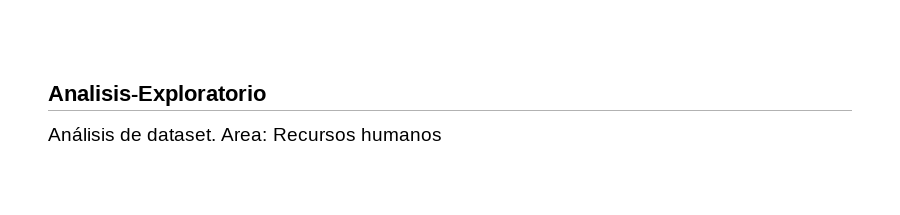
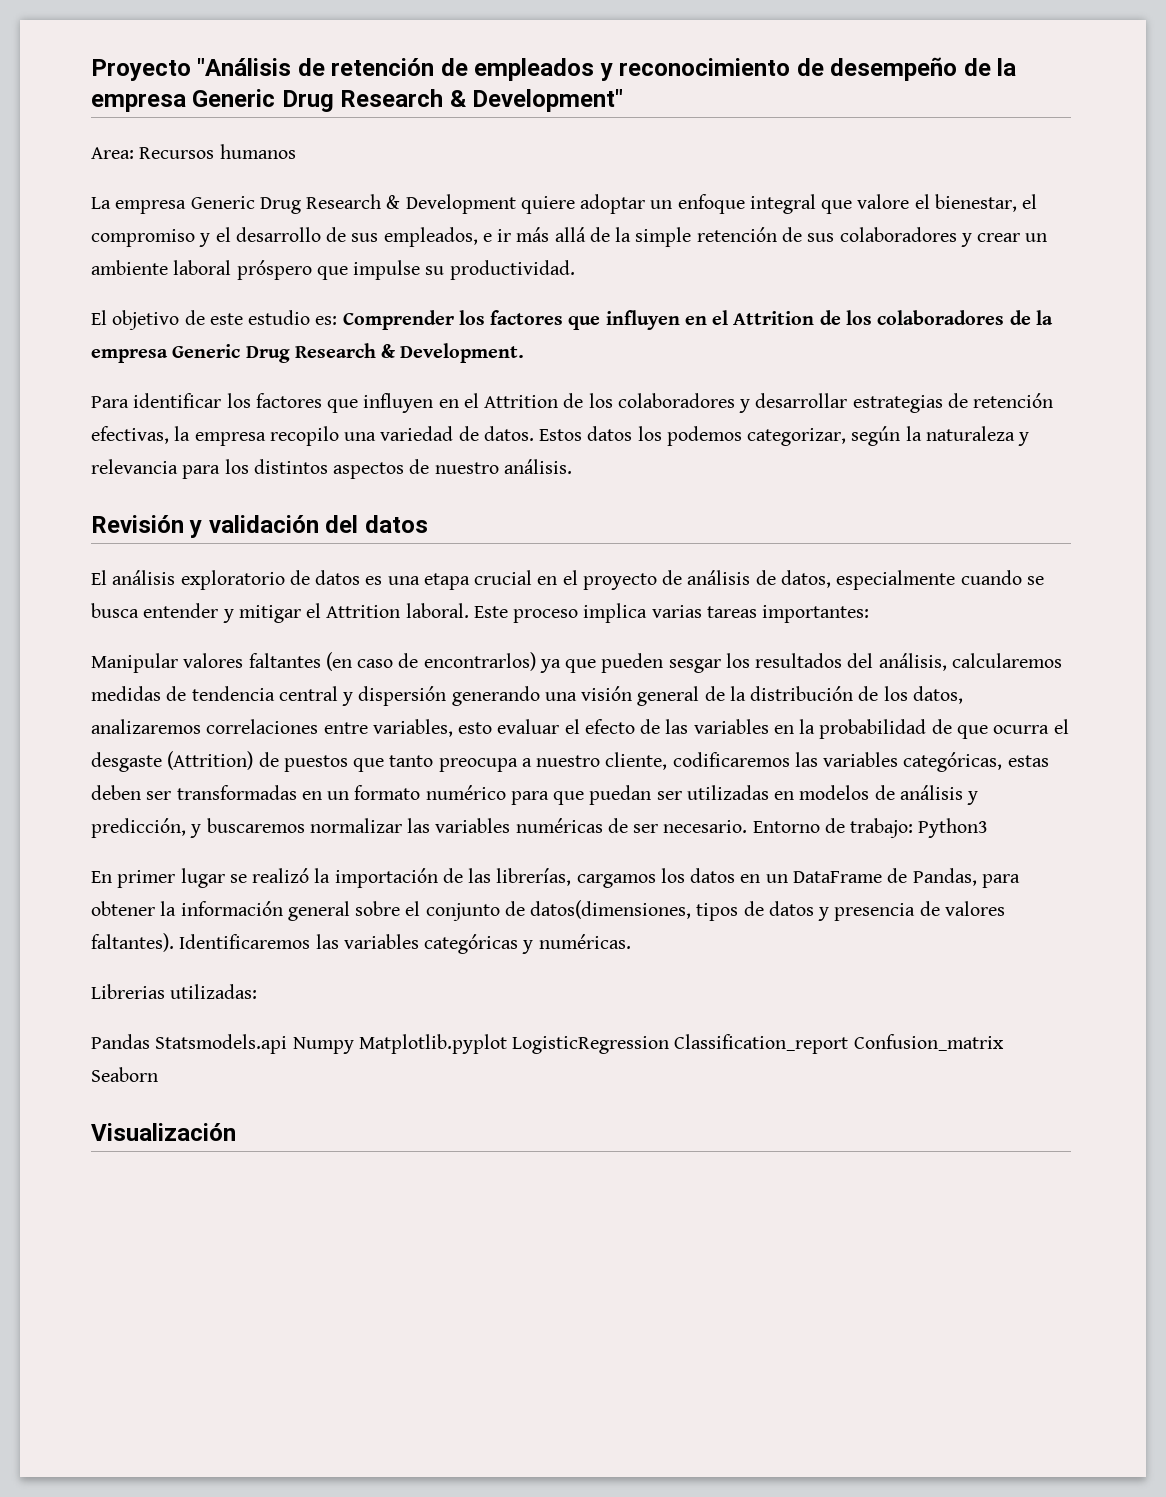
- Analisis-Exploratorio
- Análisis de dataset. Area: Recursos humanos
+ Proyecto "Análisis de retención de empleados y reconocimiento de desempeño de la empresa Generic Drug Research & Development"
+ Area: Recursos humanos
+ La empresa Generic Drug Research & Development quiere adoptar un enfoque integral que valore el bienestar, el compromiso y el desarrollo de sus empleados, e ir más allá de la simple retención de sus colaboradores y crear un ambiente laboral próspero que impulse su productividad.
+ El objetivo de este estudio es: Comprender los factores que influyen en el Attrition de los colaboradores de la empresa Generic Drug Research & Development.
+ Para identificar los factores que influyen en el Attrition de los colaboradores y desarrollar estrategias de retención efectivas, la empresa recopilo una variedad de datos. Estos datos los podemos categorizar, según la naturaleza y relevancia para los distintos aspectos de nuestro análisis.
+ Revisión y validación del datos
+ El análisis exploratorio de datos es una etapa crucial en el proyecto de análisis de datos, especialmente cuando se busca entender y mitigar el Attrition laboral. Este proceso implica varias tareas importantes:
+ Manipular valores faltantes (en caso de encontrarlos) ya que pueden sesgar los resultados del análisis, calcularemos medidas de tendencia central y dispersión generando una visión general de la distribución de los datos, analizaremos correlaciones entre variables, esto evaluar el efecto de las variables en la probabilidad de que ocurra el desgaste (Attrition) de puestos que tanto preocupa a nuestro cliente, codificaremos las variables categóricas, estas deben ser transformadas en un formato numérico para que puedan ser utilizadas en modelos de análisis y predicción, y buscaremos normalizar las variables numéricas de ser necesario. Entorno de trabajo: Python3
+ En primer lugar se realizó la importación de las librerías, cargamos los datos en un DataFrame de Pandas, para obtener la información general sobre el conjunto de datos(dimensiones, tipos de datos y presencia de valores faltantes). Identificaremos las variables categóricas y numéricas.
+ Librerias utilizadas:
+ Pandas Statsmodels.api Numpy Matplotlib.pyplot LogisticRegression Classification_report Confusion_matrix Seaborn
+ Visualización

